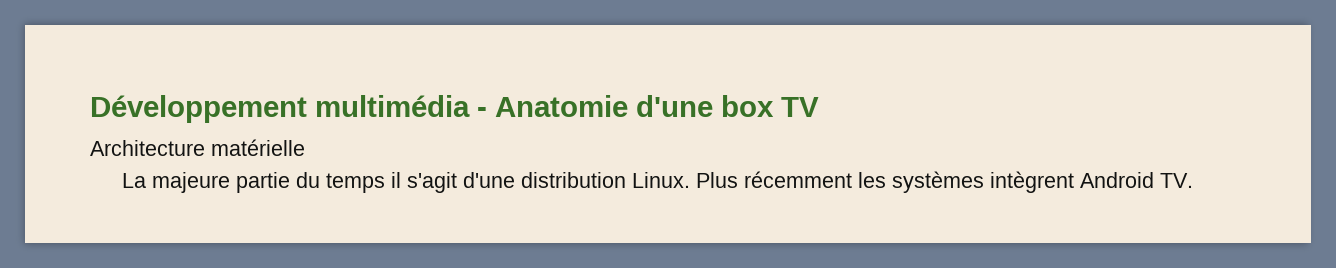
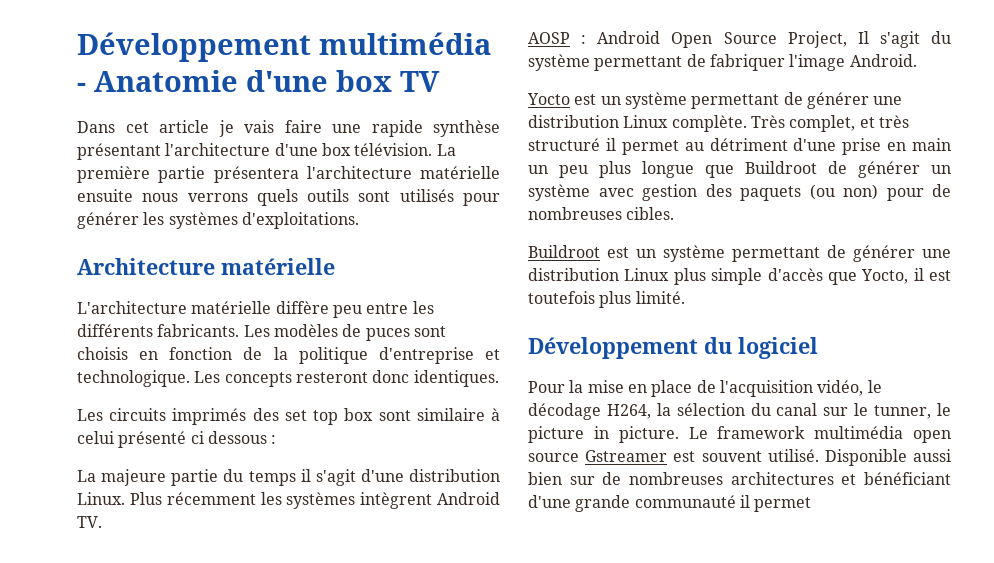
+ Dans cet article je vais faire une rapide synthèse présentant l'architecture d'une box télévision. La première partie présentera l'architecture matérielle ensuite nous verrons quels outils sont utilisés pour générer les systèmes d'exploitations.
  Architecture matérielle
+ L'architecture matérielle diffère peu entre les différents fabricants. Les modèles de puces sont choisis en fonction de la politique d'entreprise et technologique. Les concepts resteront donc identiques.
+ Les circuits imprimés des set top box sont similaire à celui présenté ci dessous :
+ AOSP : Android Open Source Project, Il s'agit du système permettant de fabriquer l'image Android.
+ Yocto est un système permettant de générer une distribution Linux complète. Très complet, et très structuré il permet au détriment d'une prise en main un peu plus longue que Buildroot de générer un système avec gestion des paquets (ou non) pour de nombreuses cibles.
+ Buildroot est un système permettant de générer une distribution Linux plus simple d'accès que Yocto, il est toutefois plus limité.
+ Développement du logiciel
+ Pour la mise en place de l'acquisition vidéo, le décodage H264, la sélection du canal sur le tunner, le picture in picture. Le framework multimédia open source Gstreamer est souvent utilisé. Disponible aussi bien sur de nombreuses architectures et bénéficiant d'une grande communauté il permet

